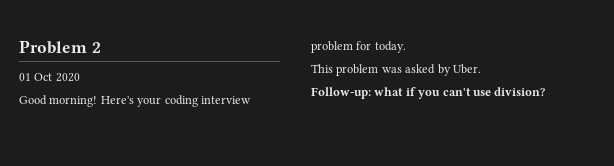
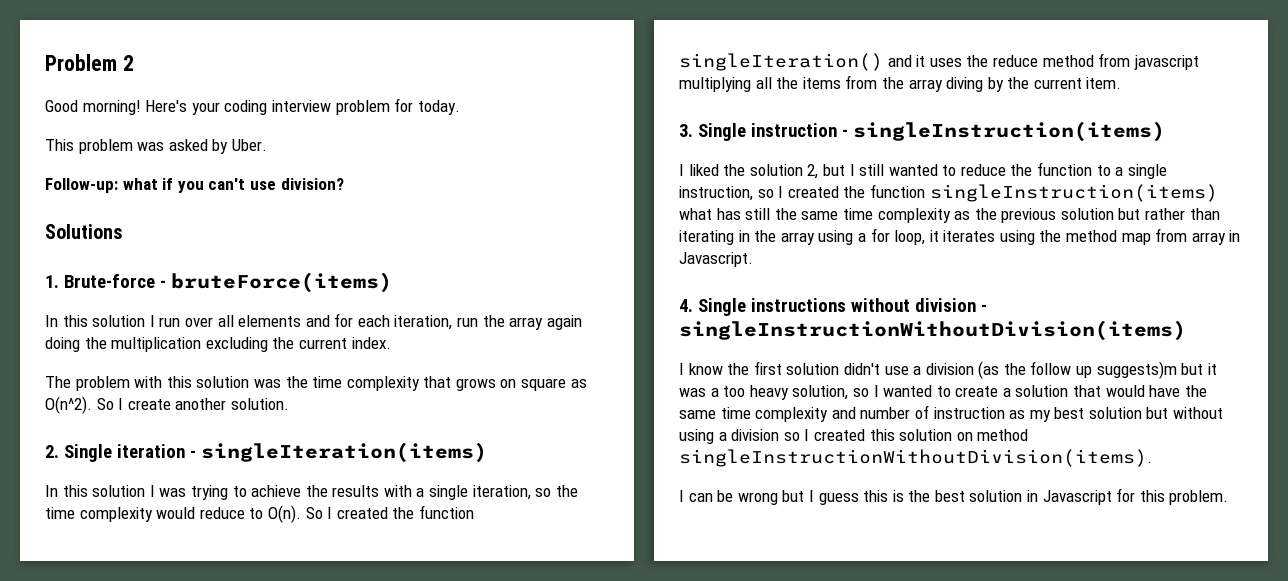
- 01 Oct 2020
+ Solutions
+ 1. Brute-force - bruteForce(items)
+ In this solution I run over all elements and for each iteration, run the array again doing the multiplication excluding the current index.
+ The problem with this solution was the time complexity that grows on square as O(n^2). So I create another solution.
+ 2. Single iteration - singleIteration(items)
+ In this solution I was trying to achieve the results with a single iteration, so the time complexity would reduce to O(n). So I created the function singleIteration() and it uses the reduce method from javascript multiplying all the items from the array diving by the current item.
+ 3. Single instruction - singleInstruction(items)
+ I liked the solution 2, but I still wanted to reduce the function to a single instruction, so I created the function singleInstruction(items) what has still the same time complexity as the previous solution but rather than iterating in the array using a for loop, it iterates using the method map from array in Javascript.
+ 4. Single instructions without division - singleInstructionWithoutDivision(items)
+ I know the first solution didn't use a division (as the follow up suggests)m but it was a too heavy solution, so I wanted to create a solution that would have the same time complexity and number of instruction as my best solution but without using a division so I created this solution on method singleInstructionWithoutDivision(items).
+ I can be wrong but I guess this is the best solution in Javascript for this problem.

